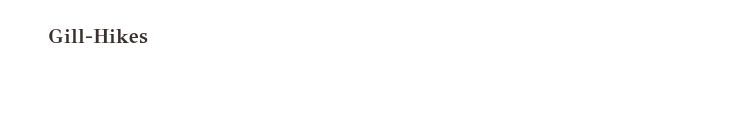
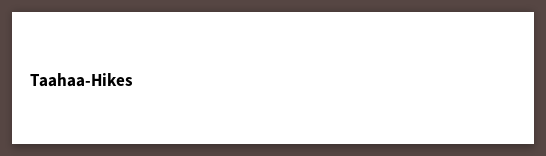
- Gill-Hikes
+ Taahaa-Hikes

